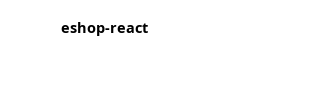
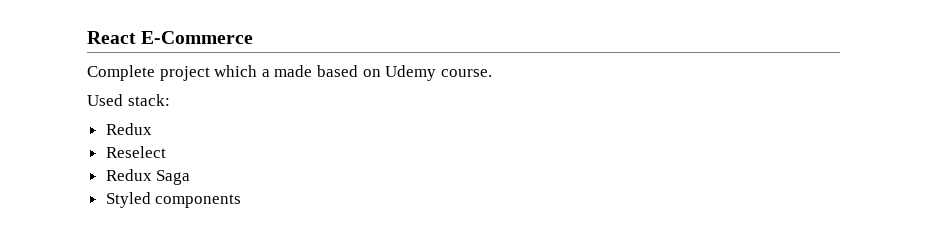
- eshop-react
+ React E-Commerce
+ Complete project which a made based on Udemy course.
+ Used stack:
+ Redux
+ Reselect
+ Redux Saga
+ Styled components

